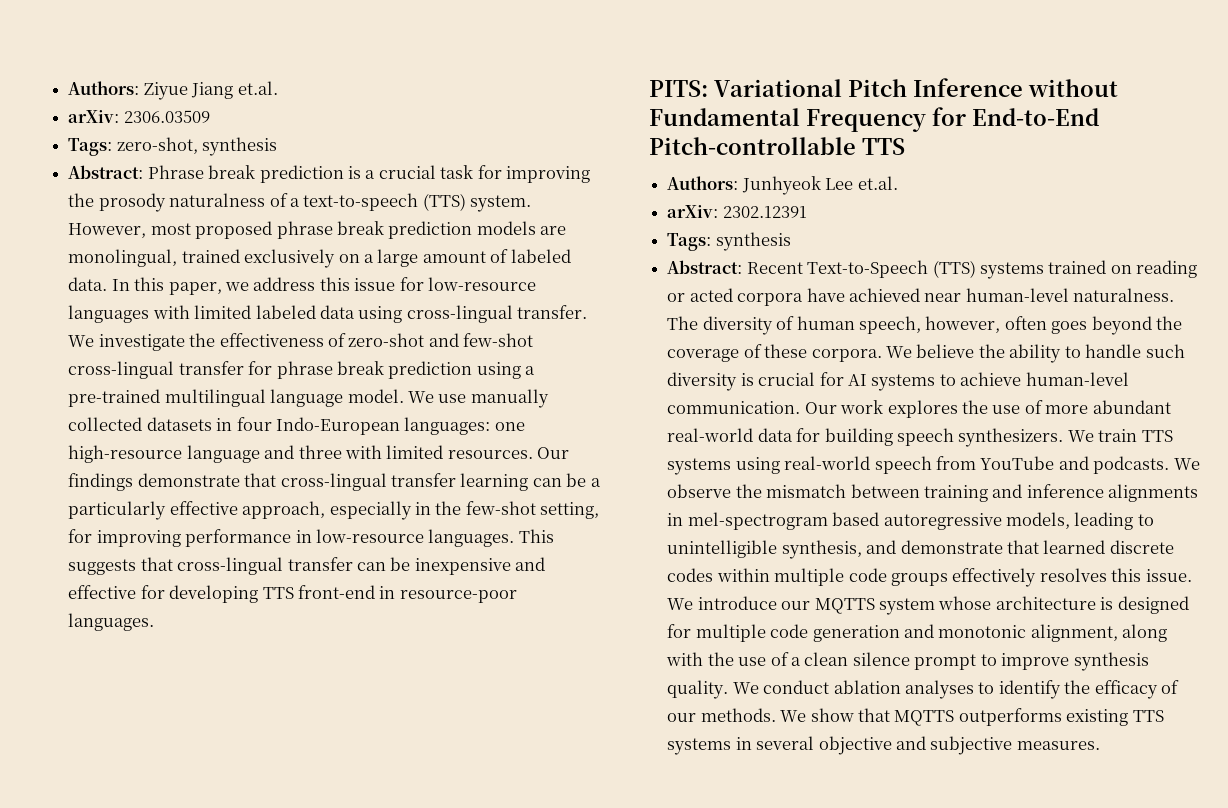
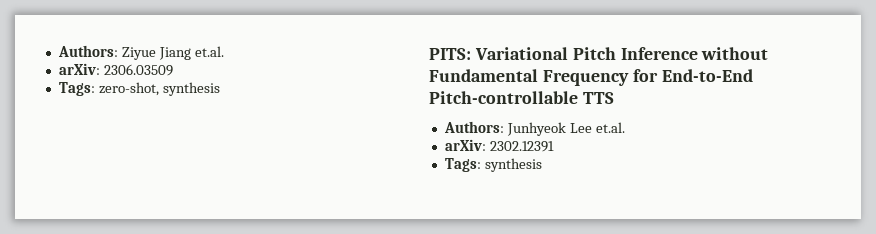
- Abstract: Phrase break prediction is a crucial task for improving the prosody naturalness of a text-to-speech (TTS) system. However, most proposed phrase break prediction models are monolingual, trained exclusively on a large amount of labeled data. In this paper, we address this issue for low-resource languages with limited labeled data using cross-lingual transfer. We investigate the effectiveness of zero-shot and few-shot cross-lingual transfer for phrase break prediction using a pre-trained multilingual language model. We use manually collected datasets in four Indo-European languages: one high-resource language and three with limited resources. Our findings demonstrate that cross-lingual transfer learning can be a particularly effective approach, especially in the few-shot setting, for improving performance in low-resource languages. This suggests that cross-lingual transfer can be inexpensive and effective for developing TTS front-end in resource-poor languages.
- Abstract: Recent Text-to-Speech (TTS) systems trained on reading or acted corpora have achieved near human-level naturalness. The diversity of human speech, however, often goes beyond the coverage of these corpora. We believe the ability to handle such diversity is crucial for AI systems to achieve human-level communication. Our work explores the use of more abundant real-world data for building speech synthesizers. We train TTS systems using real-world speech from YouTube and podcasts. We observe the mismatch between training and inference alignments in mel-spectrogram based autoregressive models, leading to unintelligible synthesis, and demonstrate that learned discrete codes within multiple code groups effectively resolves this issue. We introduce our MQTTS system whose architecture is designed for multiple code generation and monotonic alignment, along with the use of a clean silence prompt to improve synthesis quality. We conduct ablation analyses to identify the efficacy of our methods. We show that MQTTS outperforms existing TTS systems in several objective and subjective measures.

